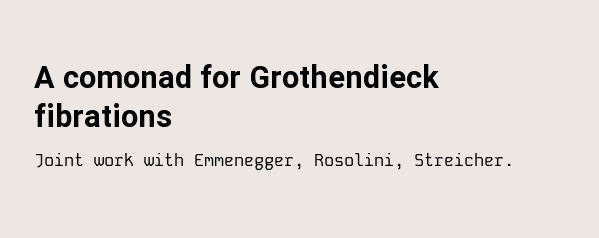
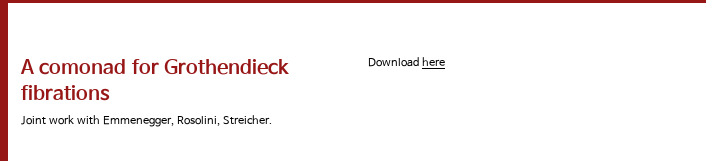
+ Download here

